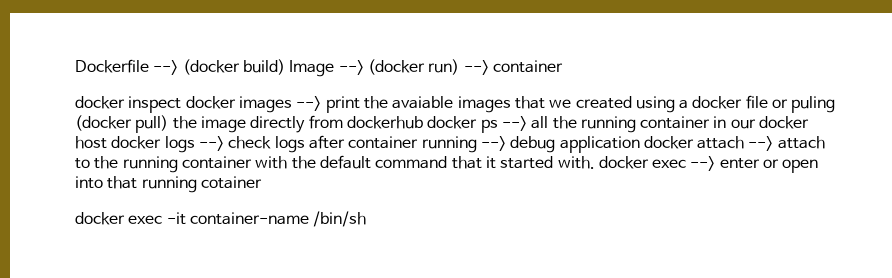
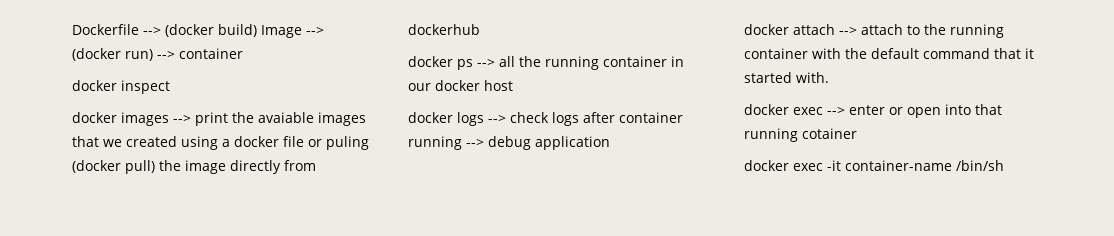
- docker inspect docker images --> print the avaiable images that we created using a docker file or puling (docker pull) the image directly from dockerhub docker ps --> all the running container in our docker host docker logs --> check logs after container running --> debug application docker attach --> attach to the running container with the default command that it started with. docker exec --> enter or open into that running cotainer
+ docker inspect
+ docker images --> print the avaiable images that we created using a docker file or puling (docker pull) the image directly from dockerhub
+ docker ps --> all the running container in our docker host
+ docker logs --> check logs after container running --> debug application
+ docker attach --> attach to the running container with the default command that it started with.
+ docker exec --> enter or open into that running cotainer

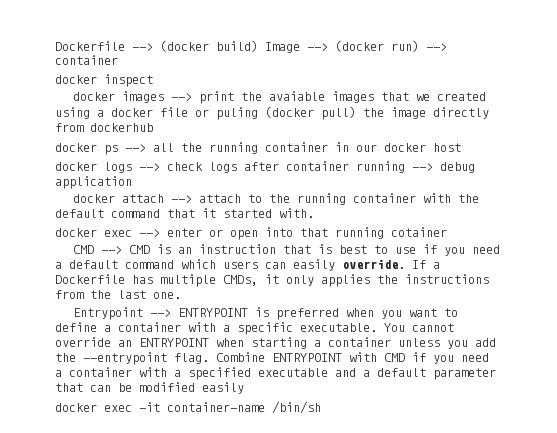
+ CMD --> CMD is an instruction that is best to use if you need a default command which users can easily override. If a Dockerfile has multiple CMDs, it only applies the instructions from the last one.
+ Entrypoint --> ENTRYPOINT is preferred when you want to define a container with a specific executable. You cannot override an ENTRYPOINT when starting a container unless you add the --entrypoint flag. Combine ENTRYPOINT with CMD if you need a container with a specified executable and a default parameter that can be modified easily

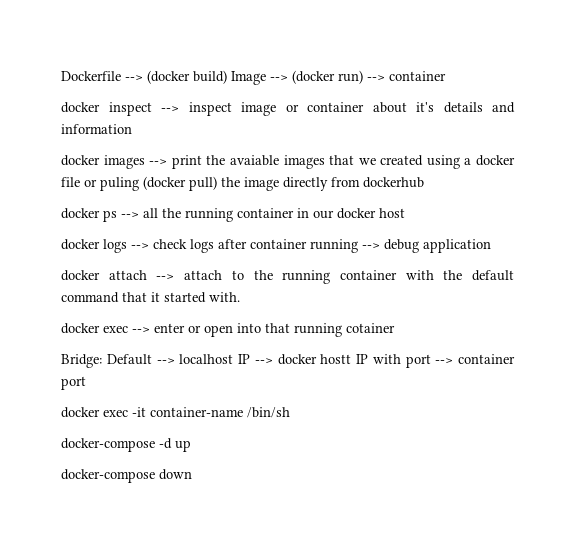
- docker inspect
+ docker inspect --> inspect image or container about it's details and information
- CMD --> CMD is an instruction that is best to use if you need a default command which users can easily override. If a Dockerfile has multiple CMDs, it only applies the instructions from the last one.
- Entrypoint --> ENTRYPOINT is preferred when you want to define a container with a specific executable. You cannot override an ENTRYPOINT when starting a container unless you add the --entrypoint flag. Combine ENTRYPOINT with CMD if you need a container with a specified executable and a default parameter that can be modified easily
+ Bridge: Default --> localhost IP --> docker hostt IP with port --> container port
+ docker-compose -d up
+ docker-compose down

